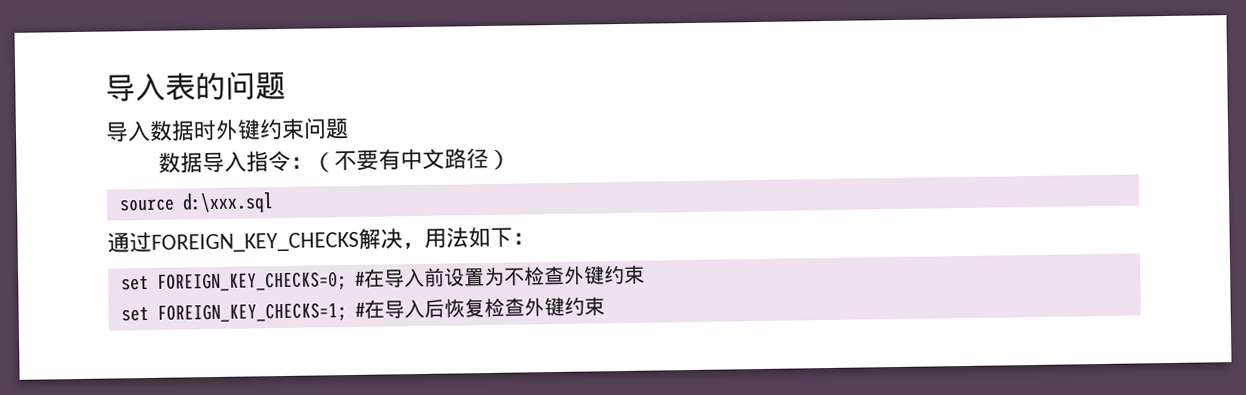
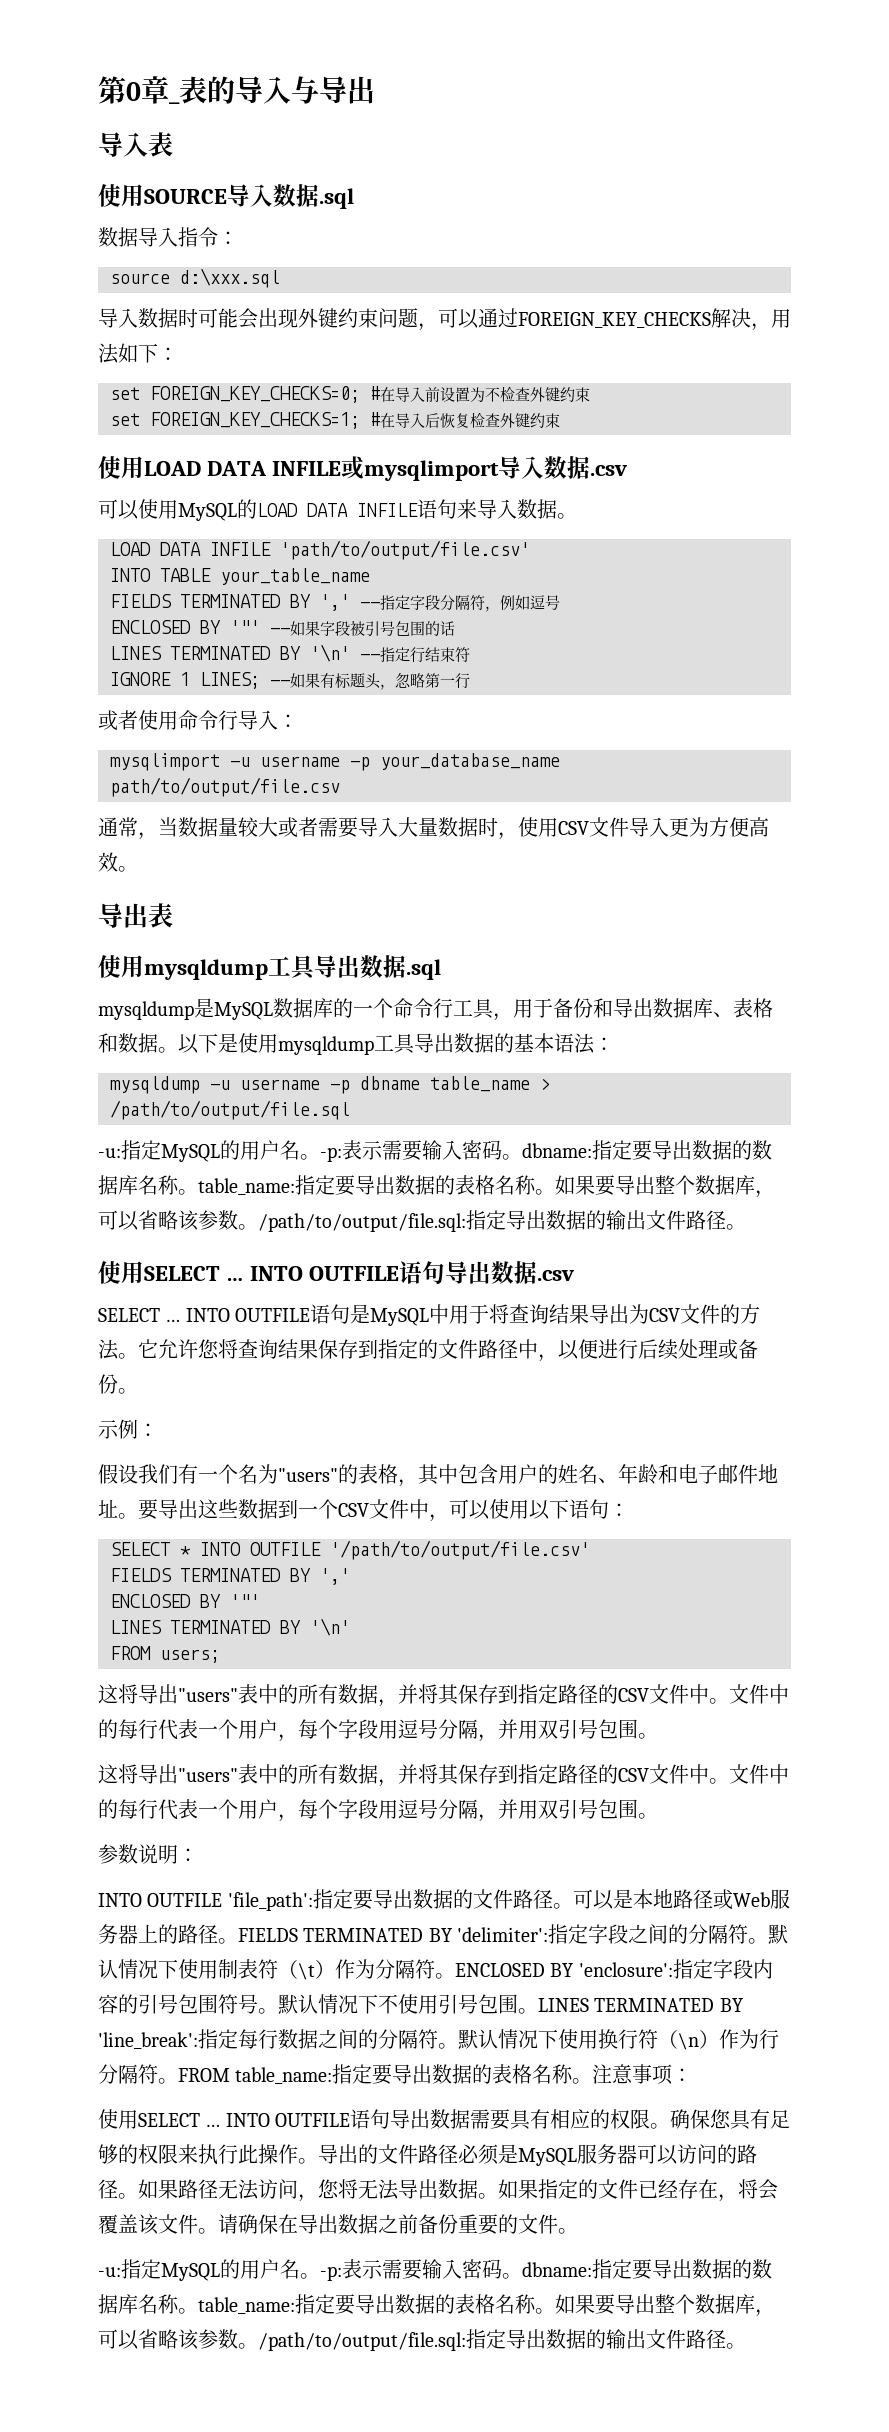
- 导入表的问题
- 导入数据时外键约束问题
- 数据导入指令：（不要有中文路径）
+ 第0章_表的导入与导出
+ 导入表
+ 使用SOURCE导入数据.sql
+ 数据导入指令：
  source d:\xxx.sql
- 通过FOREIGN_KEY_CHECKS解决，用法如下：
+ 导入数据时可能会出现外键约束问题，可以通过FOREIGN_KEY_CHECKS解决，用法如下：
+ 使用LOAD DATA INFILE或mysqlimport导入数据.csv
+ 可以使用MySQL的LOAD DATA INFILE语句来导入数据。
+ LOAD DATA INFILE 'path/to/output/file.csv'
+ INTO TABLE your_table_name
+ FIELDS TERMINATED BY ',' --指定字段分隔符，例如逗号
+ ENCLOSED BY '"' --如果字段被引号包围的话
+ LINES TERMINATED BY '\n' --指定行结束符
+ IGNORE 1 LINES; --如果有标题头，忽略第一行
+ 或者使用命令行导入：
+ mysqlimport -u username -p your_database_name path/to/output/file.csv
+ 通常，当数据量较大或者需要导入大量数据时，使用CSV文件导入更为方便高效。
+ 导出表
+ 使用mysqldump工具导出数据.sql
+ mysqldump是MySQL数据库的一个命令行工具，用于备份和导出数据库、表格和数据。以下是使用mysqldump工具导出数据的基本语法：
+ mysqldump -u username -p dbname table_name > /path/to/output/file.sql
+ -u:指定MySQL的用户名。-p:表示需要输入密码。dbname:指定要导出数据的数据库名称。table_name:指定要导出数据的表格名称。如果要导出整个数据库，可以省略该参数。/path/to/output/file.sql:指定导出数据的输出文件路径。
+ 使用SELECT … INTO OUTFILE语句导出数据.csv
+ SELECT … INTO OUTFILE语句是MySQL中用于将查询结果导出为CSV文件的方法。它允许您将查询结果保存到指定的文件路径中，以便进行后续处理或备份。
+ 示例：
+ 假设我们有一个名为"users"的表格，其中包含用户的姓名、年龄和电子邮件地址。要导出这些数据到一个CSV文件中，可以使用以下语句：
+ SELECT * INTO OUTFILE '/path/to/output/file.csv'
+ FIELDS TERMINATED BY ','
+ ENCLOSED BY '"'
+ LINES TERMINATED BY '\n'
+ FROM users;
+ 这将导出"users"表中的所有数据，并将其保存到指定路径的CSV文件中。文件中的每行代表一个用户，每个字段用逗号分隔，并用双引号包围。
+ 这将导出"users"表中的所有数据，并将其保存到指定路径的CSV文件中。文件中的每行代表一个用户，每个字段用逗号分隔，并用双引号包围。
+ 参数说明：
+ INTO OUTFILE 'file_path':指定要导出数据的文件路径。可以是本地路径或Web服务器上的路径。FIELDS TERMINATED BY 'delimiter':指定字段之间的分隔符。默认情况下使用制表符（\t）作为分隔符。ENCLOSED BY 'enclosure':指定字段内容的引号包围符号。默认情况下不使用引号包围。LINES TERMINATED BY 'line_break':指定每行数据之间的分隔符。默认情况下使用换行符（\n）作为行分隔符。FROM table_name:指定要导出数据的表格名称。注意事项：
+ 使用SELECT … INTO OUTFILE语句导出数据需要具有相应的权限。确保您具有足够的权限来执行此操作。导出的文件路径必须是MySQL服务器可以访问的路径。如果路径无法访问，您将无法导出数据。如果指定的文件已经存在，将会覆盖该文件。请确保在导出数据之前备份重要的文件。
+ -u:指定MySQL的用户名。-p:表示需要输入密码。dbname:指定要导出数据的数据库名称。table_name:指定要导出数据的表格名称。如果要导出整个数据库，可以省略该参数。/path/to/output/file.sql:指定导出数据的输出文件路径。

